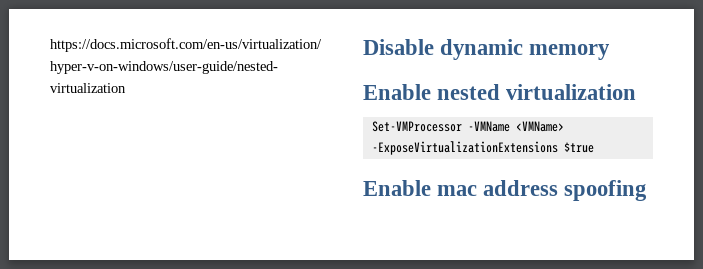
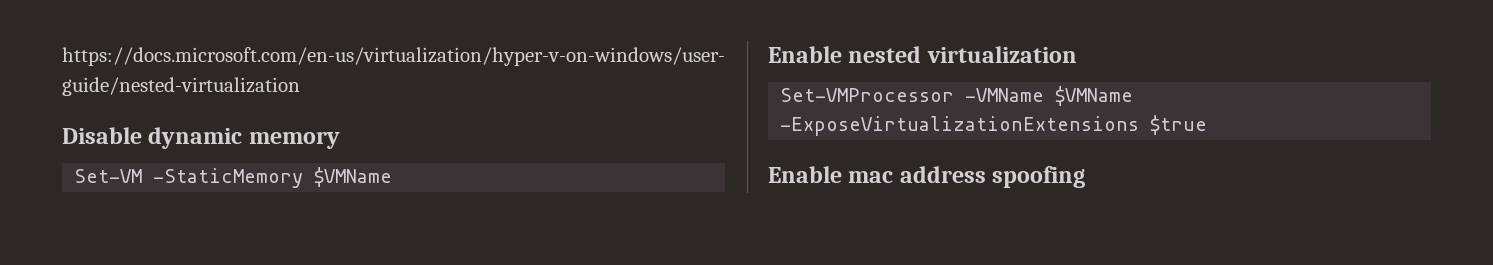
+ Set-VM -StaticMemory $VMName
- Set-VMProcessor -VMName <VMName> -ExposeVirtualizationExtensions $true
+ Set-VMProcessor -VMName $VMName -ExposeVirtualizationExtensions $true

